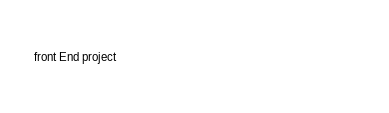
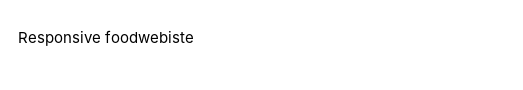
- front End project
+ Responsive foodwebiste

